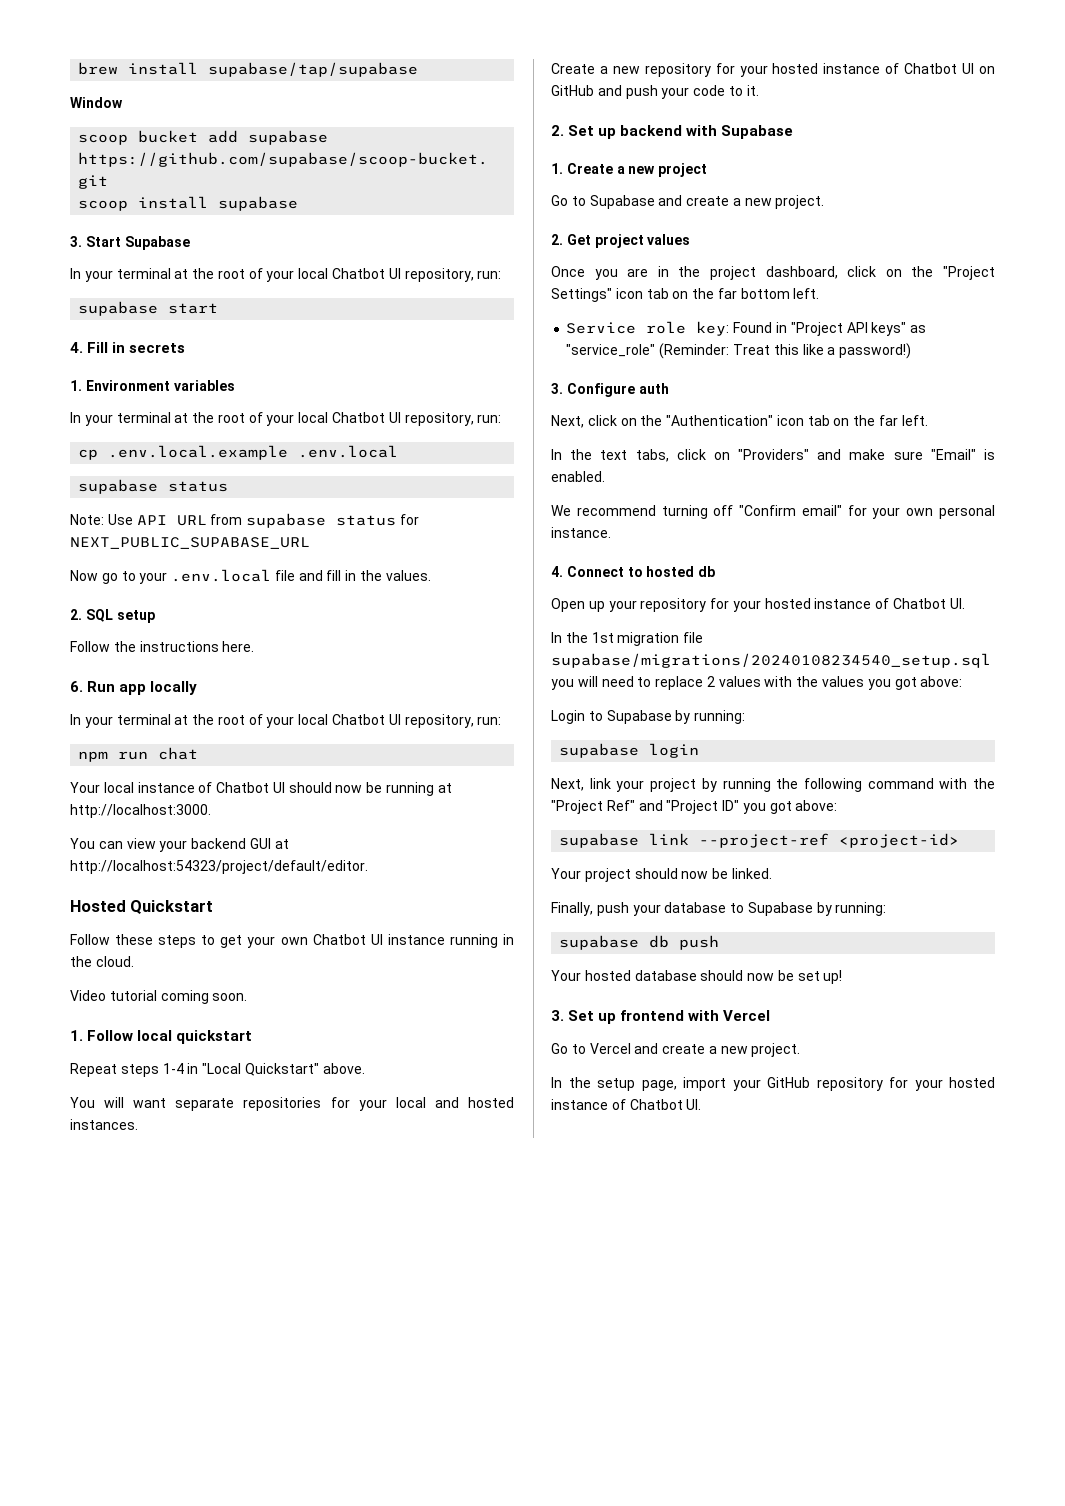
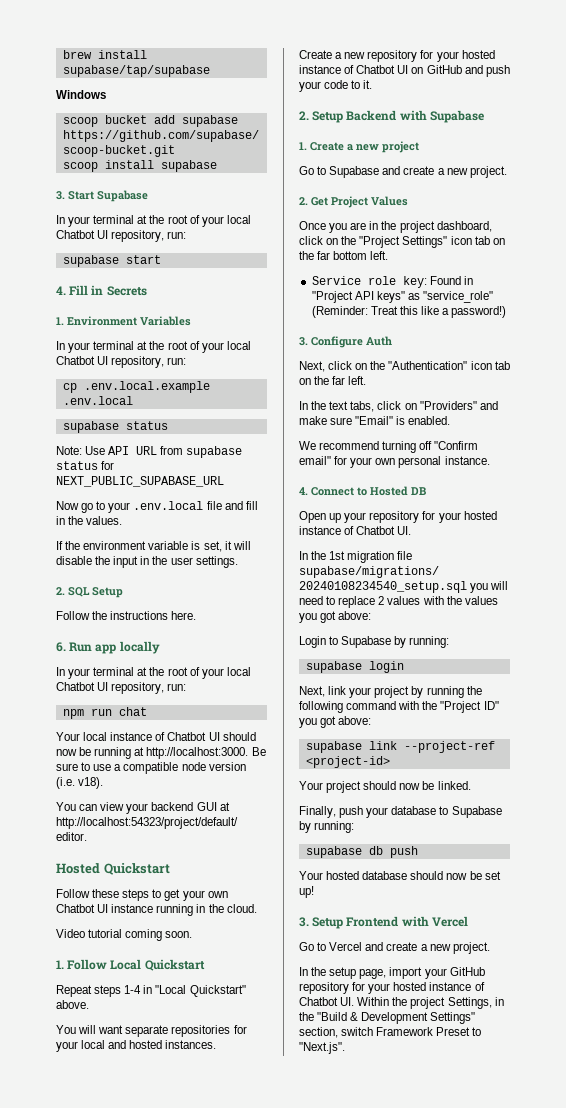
- Window
+ Windows
- 4. Fill in secrets
+ 4. Fill in Secrets
- 1. Environment variables
+ 1. Environment Variables
+ If the environment variable is set, it will disable the input in the user settings.
- 2. SQL setup
+ 2. SQL Setup
+ Be sure to use a compatible node version (i.e. v18).
- 1. Follow local quickstart
+ 1. Follow Local Quickstart
- 2. Set up backend with Supabase
+ 2. Setup Backend with Supabase
- 2. Get project values
+ 2. Get Project Values
- 3. Configure auth
+ 3. Configure Auth
- 4. Connect to hosted db
+ 4. Connect to Hosted DB
- Next, link your project by running the following command with the "Project Ref" and "Project ID" you got above:
+ Next, link your project by running the following command with the "Project ID" you got above:
- 3. Set up frontend with Vercel
+ 3. Setup Frontend with Vercel
- In the setup page, import your GitHub repository for your hosted instance of Chatbot UI.
+ In the setup page, import your GitHub repository for your hosted instance of Chatbot UI. Within the project Settings, in the "Build & Development Settings" section, switch Framework Preset to "Next.js".

